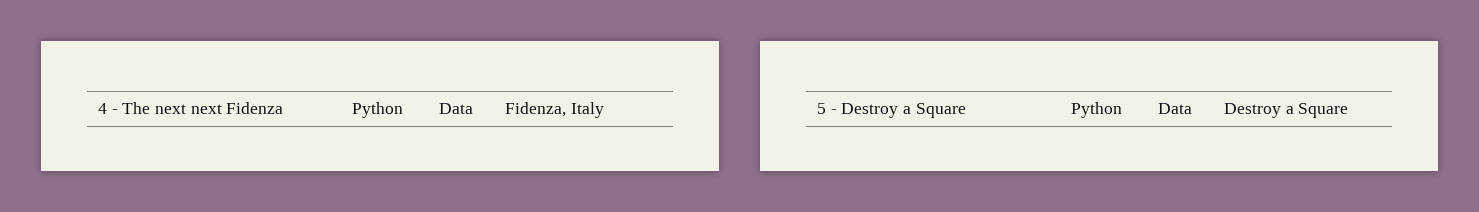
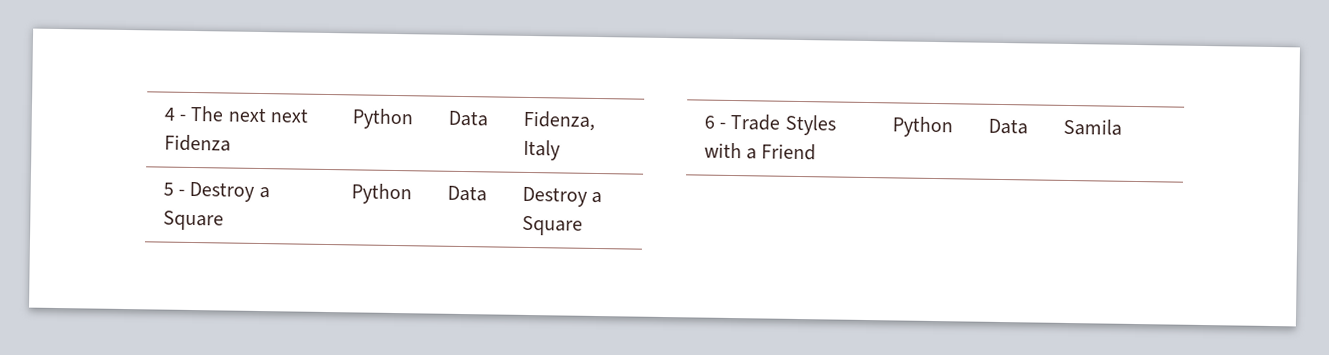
+ 6 - Trade Styles with a Friend | Python | Data | Samila

